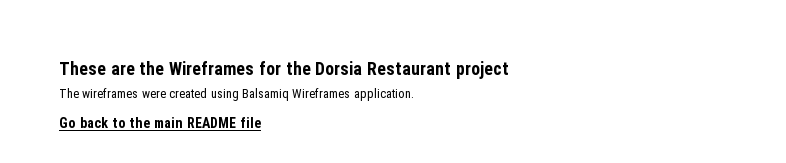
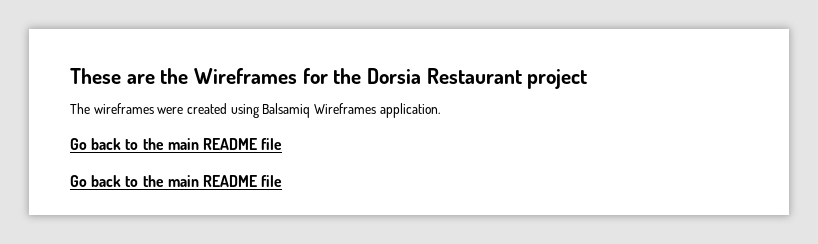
  The wireframes were created using Balsamiq Wireframes application.
+ Go back to the main README file

